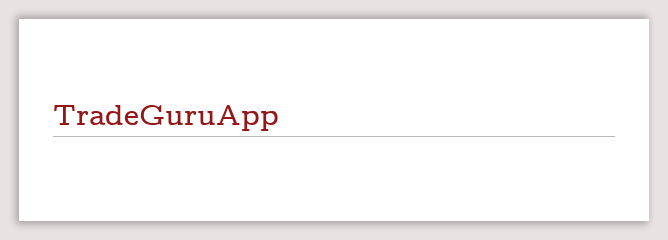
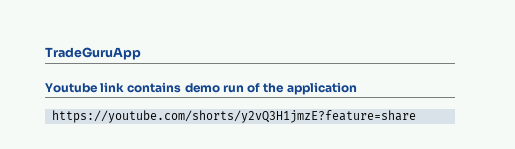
+ Youtube link contains demo run of the application
+ https://youtube.com/shorts/y2vQ3H1jmzE?feature=share

